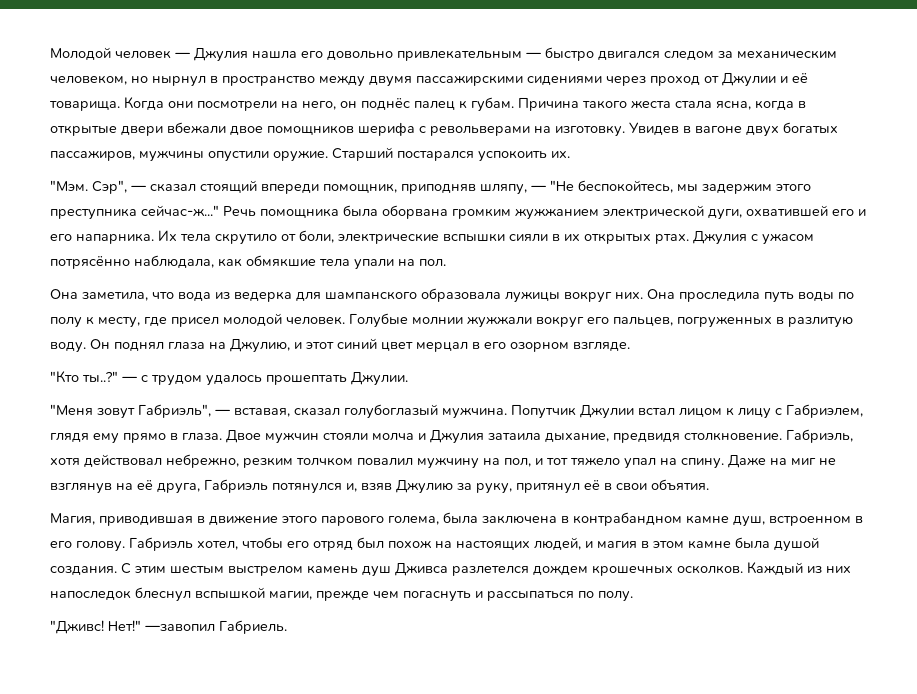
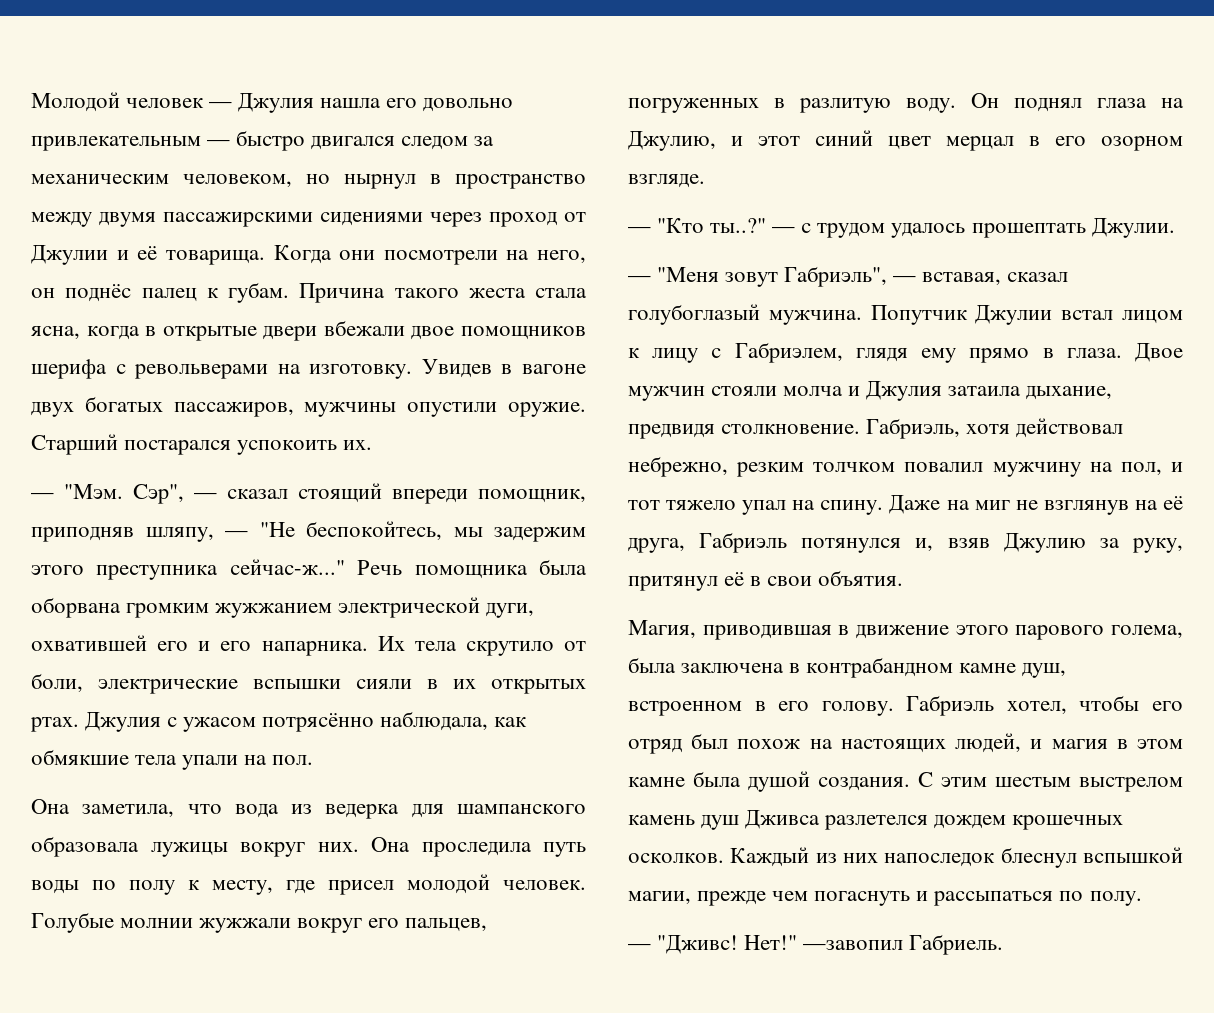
- "Мэм. Сэр", — сказал стоящий впереди помощник, приподняв шляпу, — "Не беспокойтесь, мы задержим этого преступника сейчас-ж..."
+ — "Мэм. Сэр", — сказал стоящий впереди помощник, приподняв шляпу, — "Не беспокойтесь, мы задержим этого преступника сейчас-ж..."
- "Кто ты..?"
+ — "Кто ты..?"
- "Меня зовут Габриэль", — вставая, сказал голубоглазый мужчина.
+ — "Меня зовут Габриэль", — вставая, сказал голубоглазый мужчина.
- "Дживс!
+ — "Дживс!

